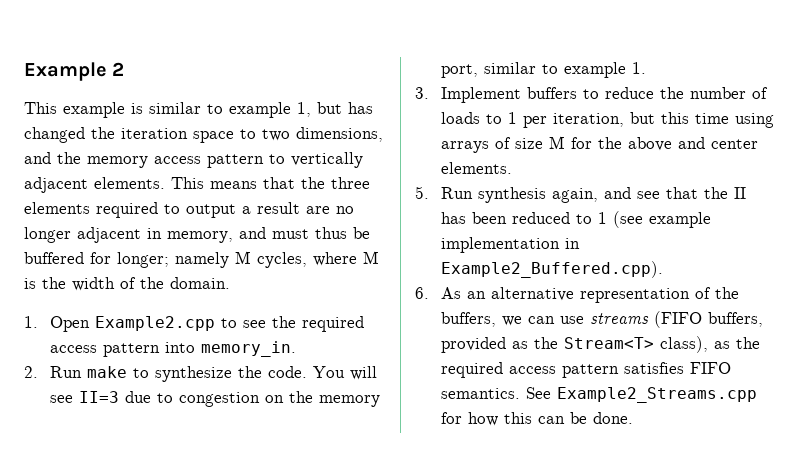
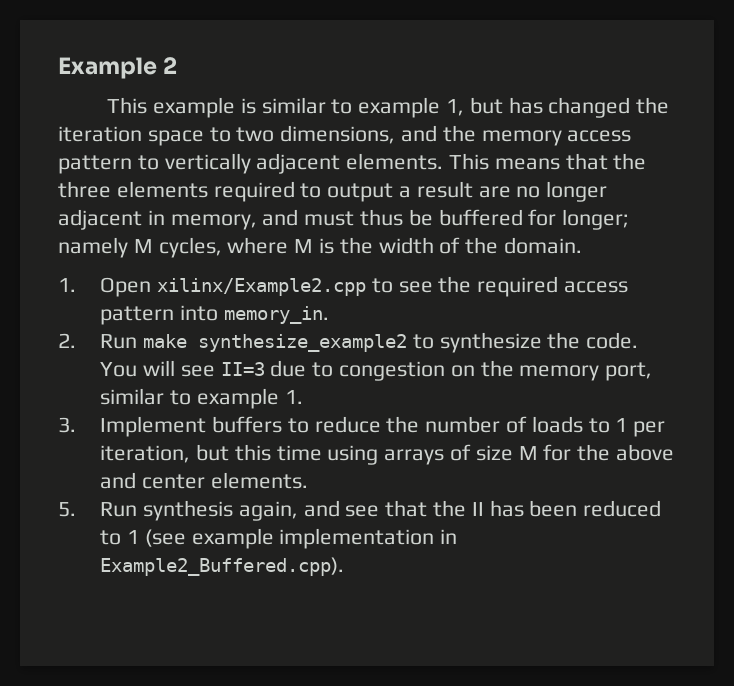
- 1. Open Example2.cpp to see the required access pattern into memory_in.
+ 1. Open xilinx/Example2.cpp to see the required access pattern into memory_in.
- 2. Run make to synthesize the code.
+ 2. Run make synthesize_example2 to synthesize the code.
- 6. As an alternative representation of the buffers, we can use streams (FIFO buffers, provided as the Stream<T> class), as the required access pattern satisfies FIFO semantics. See Example2_Streams.cpp for how this can be done.

